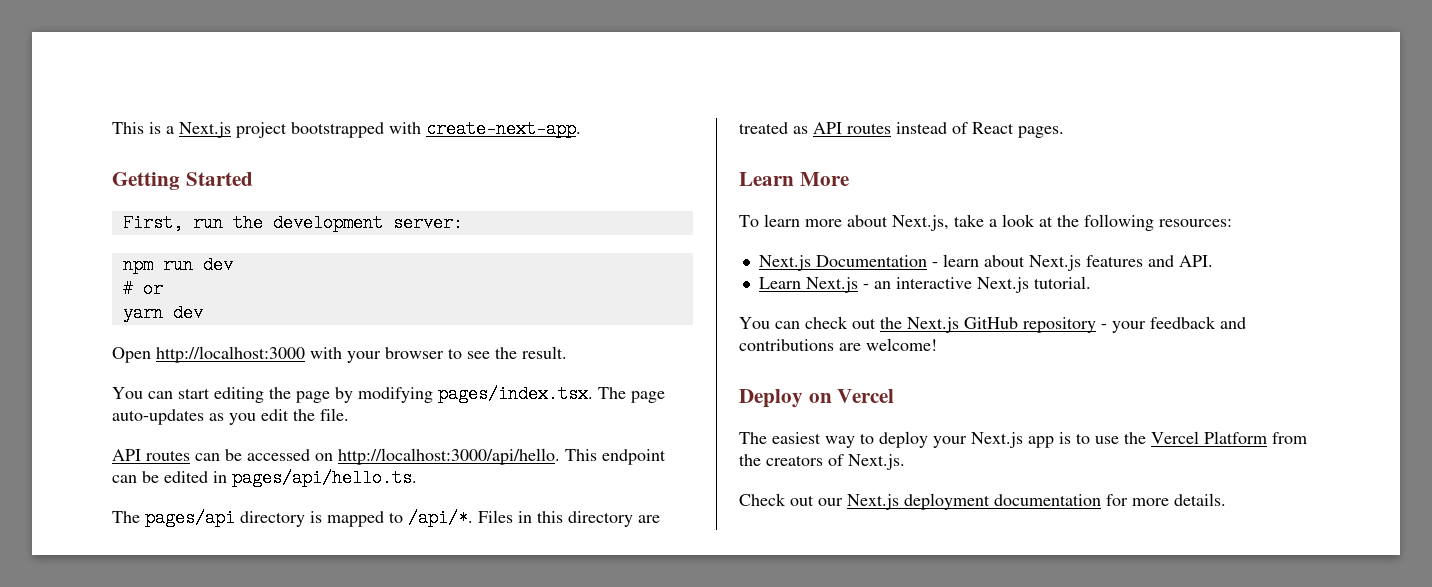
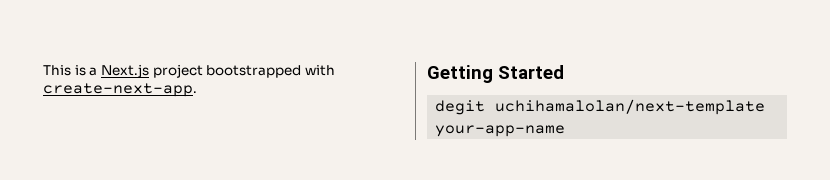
- First, run the development server:
- npm run dev
- # or
- yarn dev
- Open http://localhost:3000 with your browser to see the result.
- You can start editing the page by modifying pages/index.tsx. The page auto-updates as you edit the file.
- API routes can be accessed on http://localhost:3000/api/hello. This endpoint can be edited in pages/api/hello.ts.
- The pages/api directory is mapped to /api/*. Files in this directory are treated as API routes instead of React pages.
- Learn More
- To learn more about Next.js, take a look at the following resources:
- Next.js Documentation - learn about Next.js features and API.
- Learn Next.js - an interactive Next.js tutorial.
- You can check out the Next.js GitHub repository - your feedback and contributions are welcome!
- Deploy on Vercel
- The easiest way to deploy your Next.js app is to use the Vercel Platform from the creators of Next.js.
- Check out our Next.js deployment documentation for more details.
+ degit uchihamalolan/next-template your-app-name

